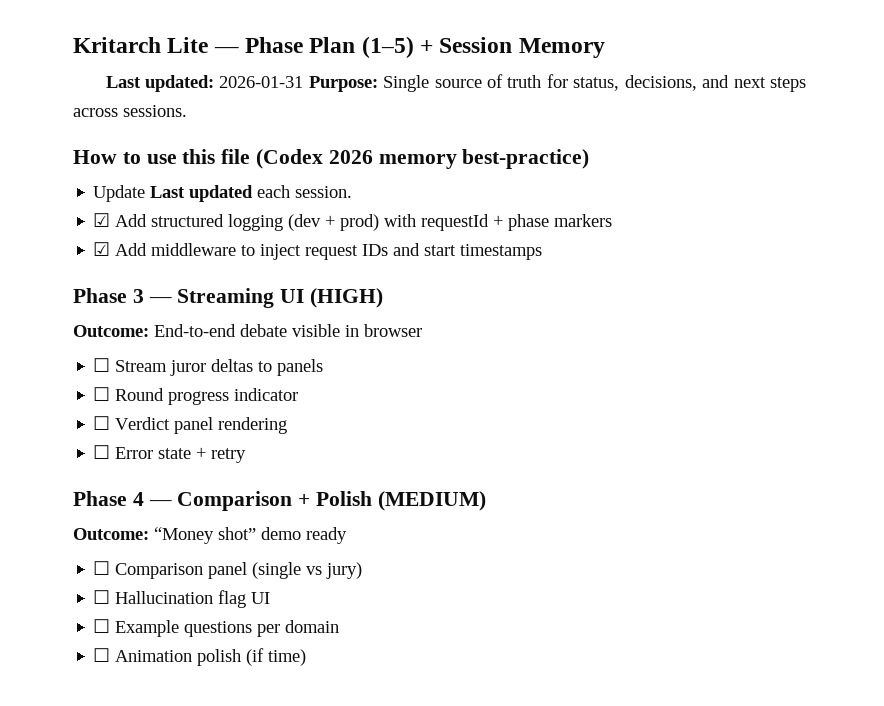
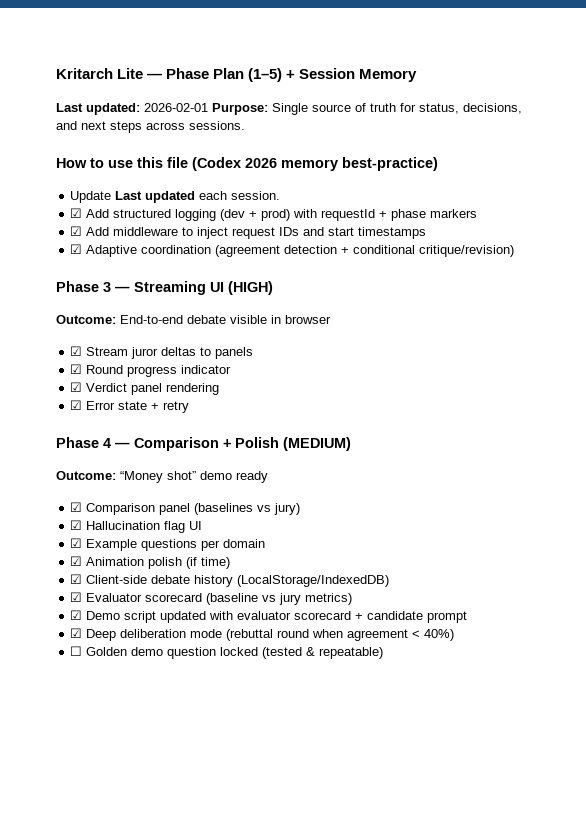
- Last updated: 2026-01-31 Purpose: Single source of truth for status, decisions, and next steps across sessions.
+ Last updated: 2026-02-01 Purpose: Single source of truth for status, decisions, and next steps across sessions.
+ ☑ Adaptive coordination (agreement detection + conditional critique/revision)
- ☐ Stream juror deltas to panels
+ ☑ Stream juror deltas to panels
- ☐ Round progress indicator
+ ☑ Round progress indicator
- ☐ Verdict panel rendering
+ ☑ Verdict panel rendering
- ☐ Error state + retry
+ ☑ Error state + retry
- ☐ Comparison panel (single vs jury)
+ ☑ Comparison panel (baselines vs jury)
- ☐ Hallucination flag UI
+ ☑ Hallucination flag UI
- ☐ Example questions per domain
+ ☑ Example questions per domain
- ☐ Animation polish (if time)
+ ☑ Animation polish (if time)
+ ☑ Client-side debate history (LocalStorage/IndexedDB)
+ ☑ Evaluator scorecard (baseline vs jury metrics)
+ ☑ Demo script updated with evaluator scorecard + candidate prompt
+ ☑ Deep deliberation mode (rebuttal round when agreement < 40%)
+ ☐ Golden demo question locked (tested & repeatable)

